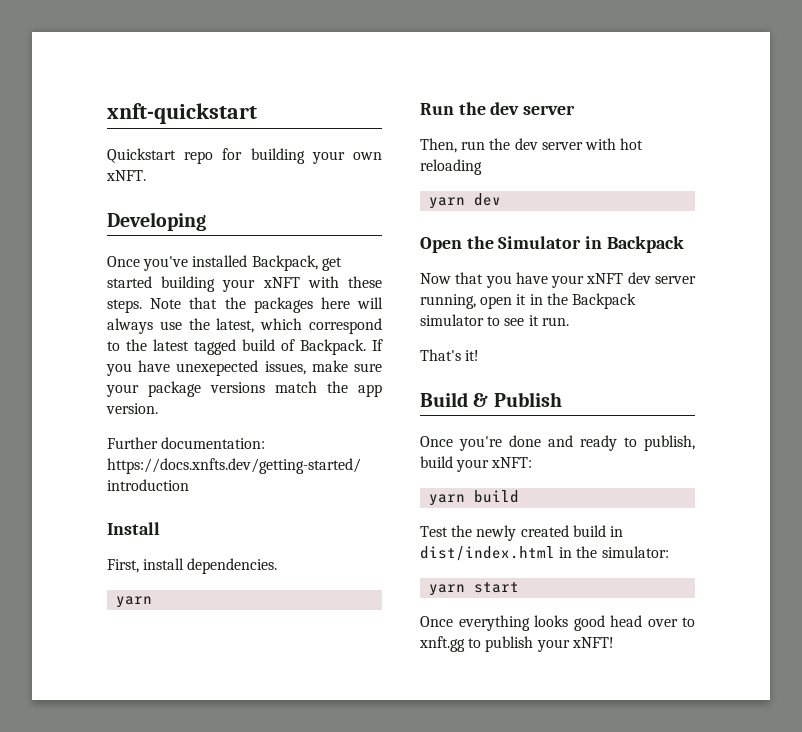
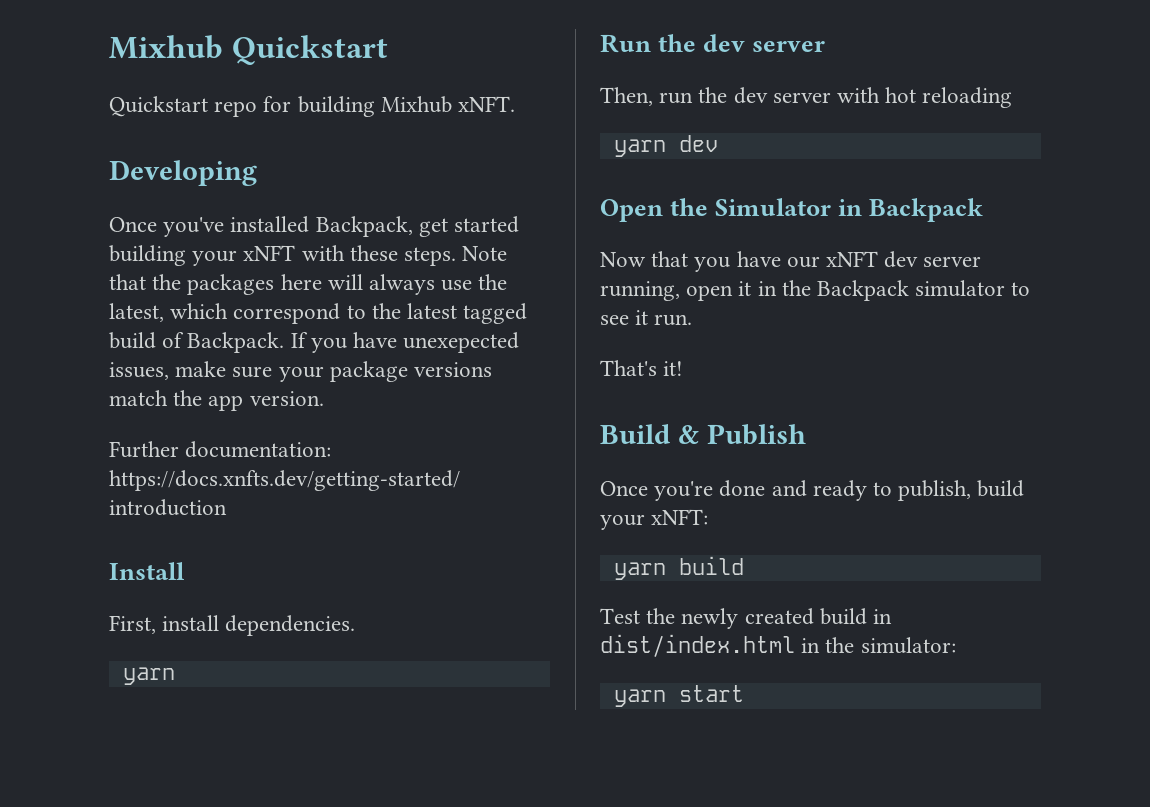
- xnft-quickstart
+ Mixhub Quickstart
- Quickstart repo for building your own xNFT.
+ Quickstart repo for building Mixhub xNFT.
- Now that you have your xNFT dev server running, open it in the Backpack simulator to see it run.
+ Now that you have our xNFT dev server running, open it in the Backpack simulator to see it run.
- Once everything looks good head over to xnft.gg to publish your xNFT!

